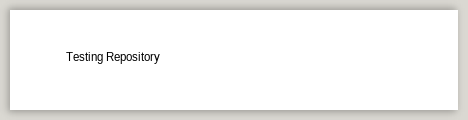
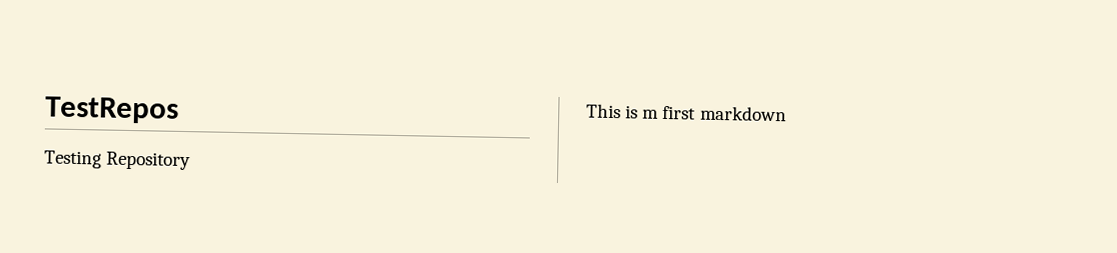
+ TestRepos
+ This is m first markdown

